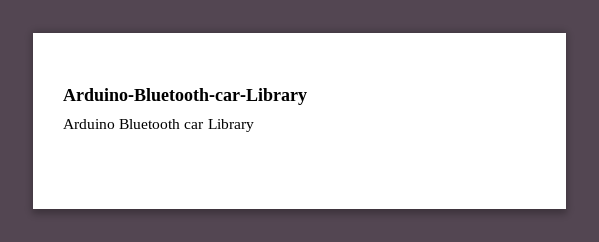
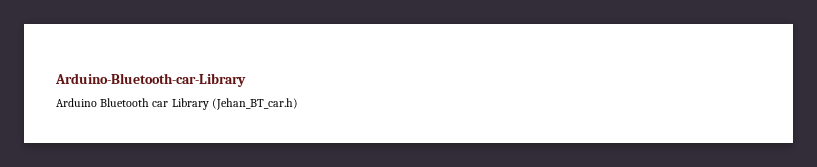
- Arduino Bluetooth car Library
+ Arduino Bluetooth car Library (Jehan_BT_car.h)

